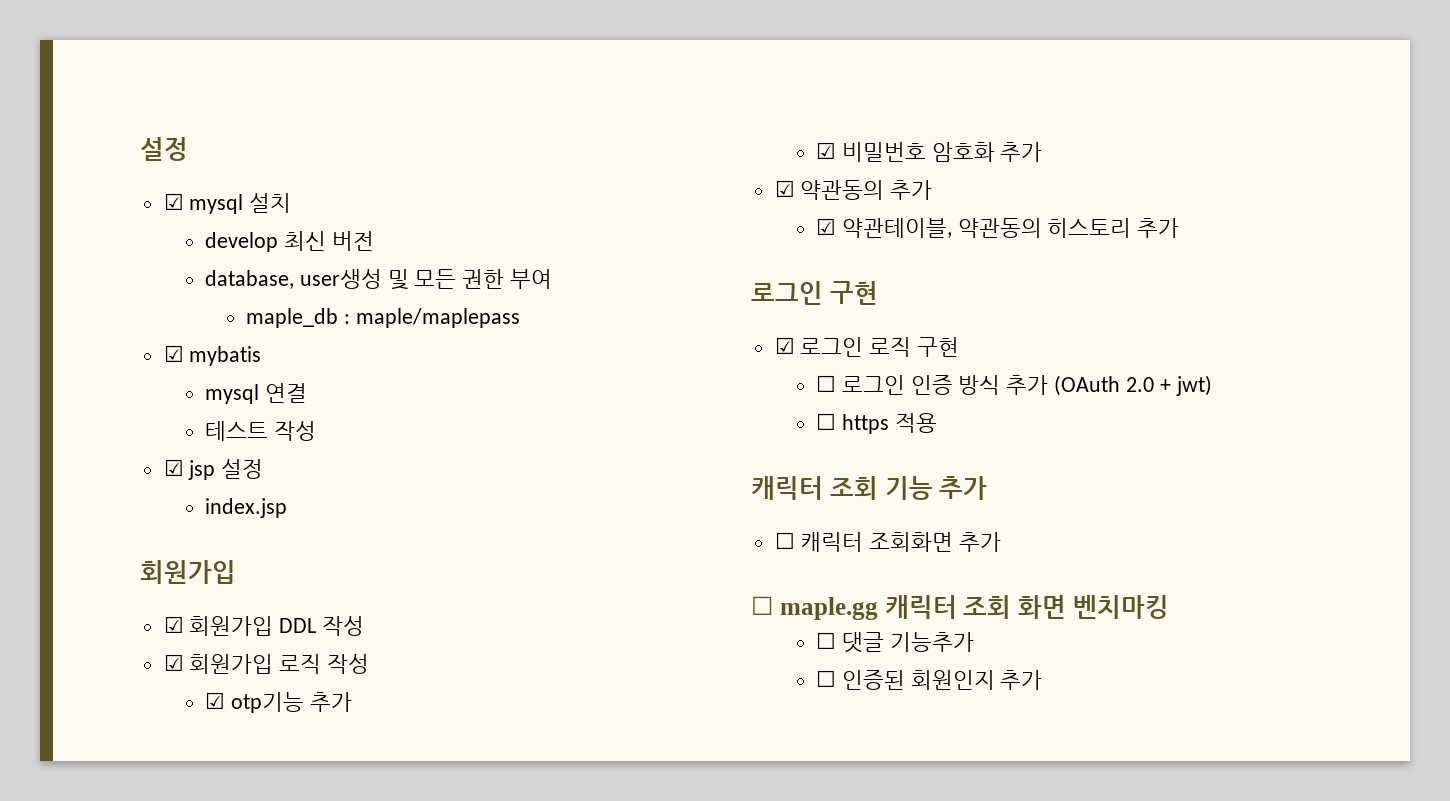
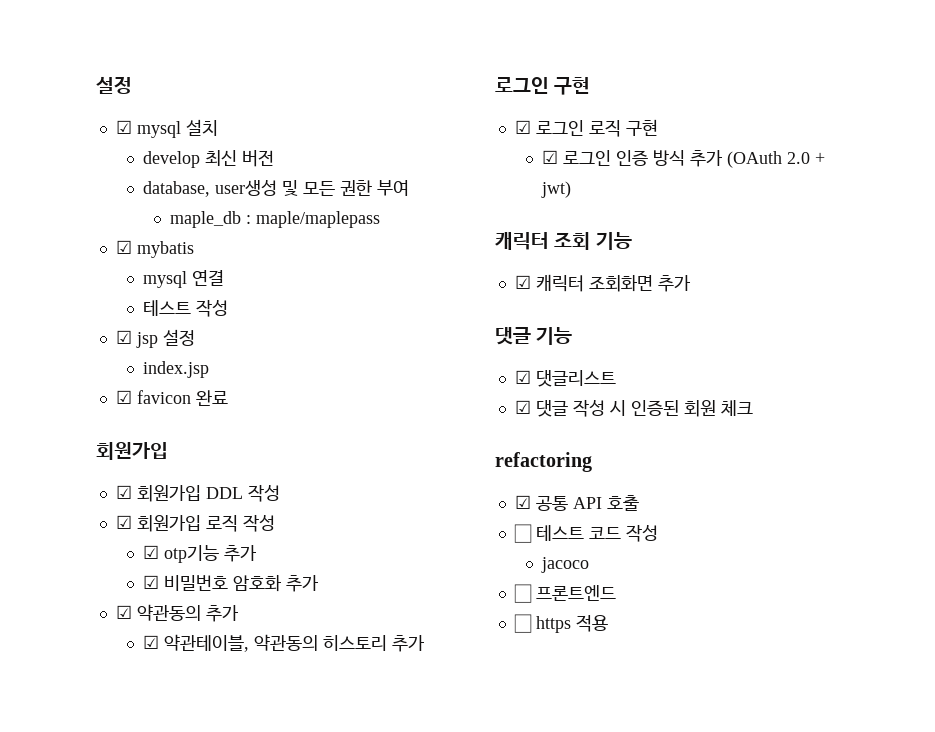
+ ☑ favicon 완료
- ☐ 로그인 인증 방식 추가 (OAuth 2.0 + jwt)
+ ☑ 로그인 인증 방식 추가 (OAuth 2.0 + jwt)
- ☐ https 적용
- 캐릭터 조회 기능 추가
- ☐ 캐릭터 조회화면 추가
+ 캐릭터 조회 기능
+ ☑ 캐릭터 조회화면 추가
- ☐ maple.gg 캐릭터 조회 화면 벤치마킹
- ☐ 댓글 기능추가
- ☐ 인증된 회원인지 추가
+ 댓글 기능
+ ☑ 댓글리스트
+ ☑ 댓글 작성 시 인증된 회원 체크
+ refactoring
+ ☑ 공통 API 호출
+ ☐ 테스트 코드 작성
+ jacoco
+ ☐ 프론트엔드
+ ☐ https 적용

